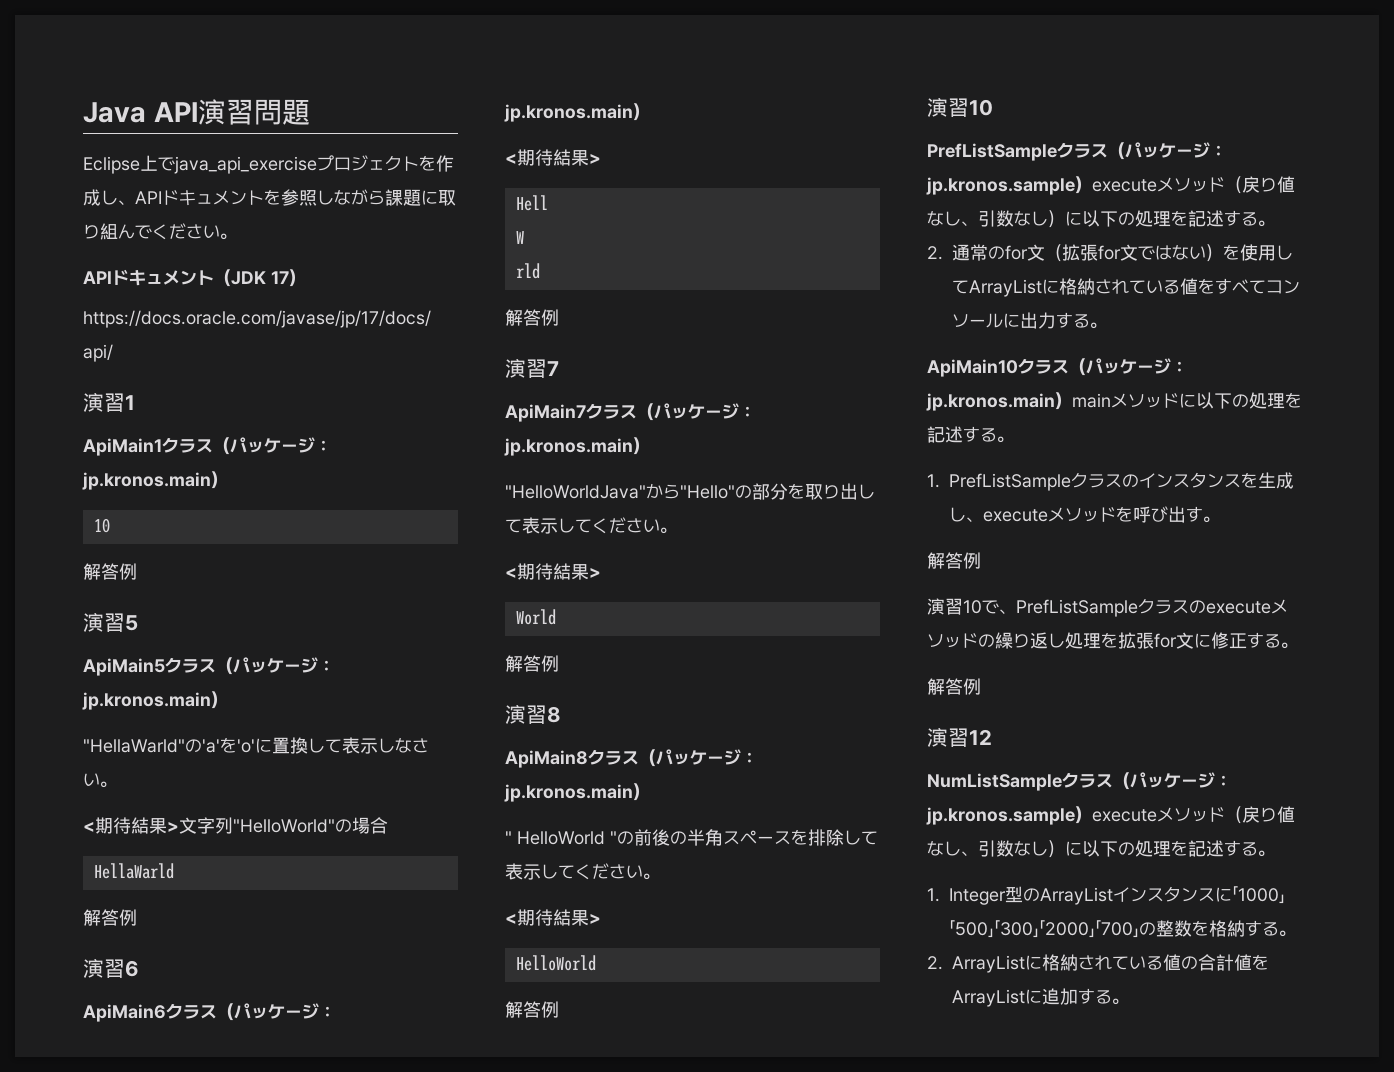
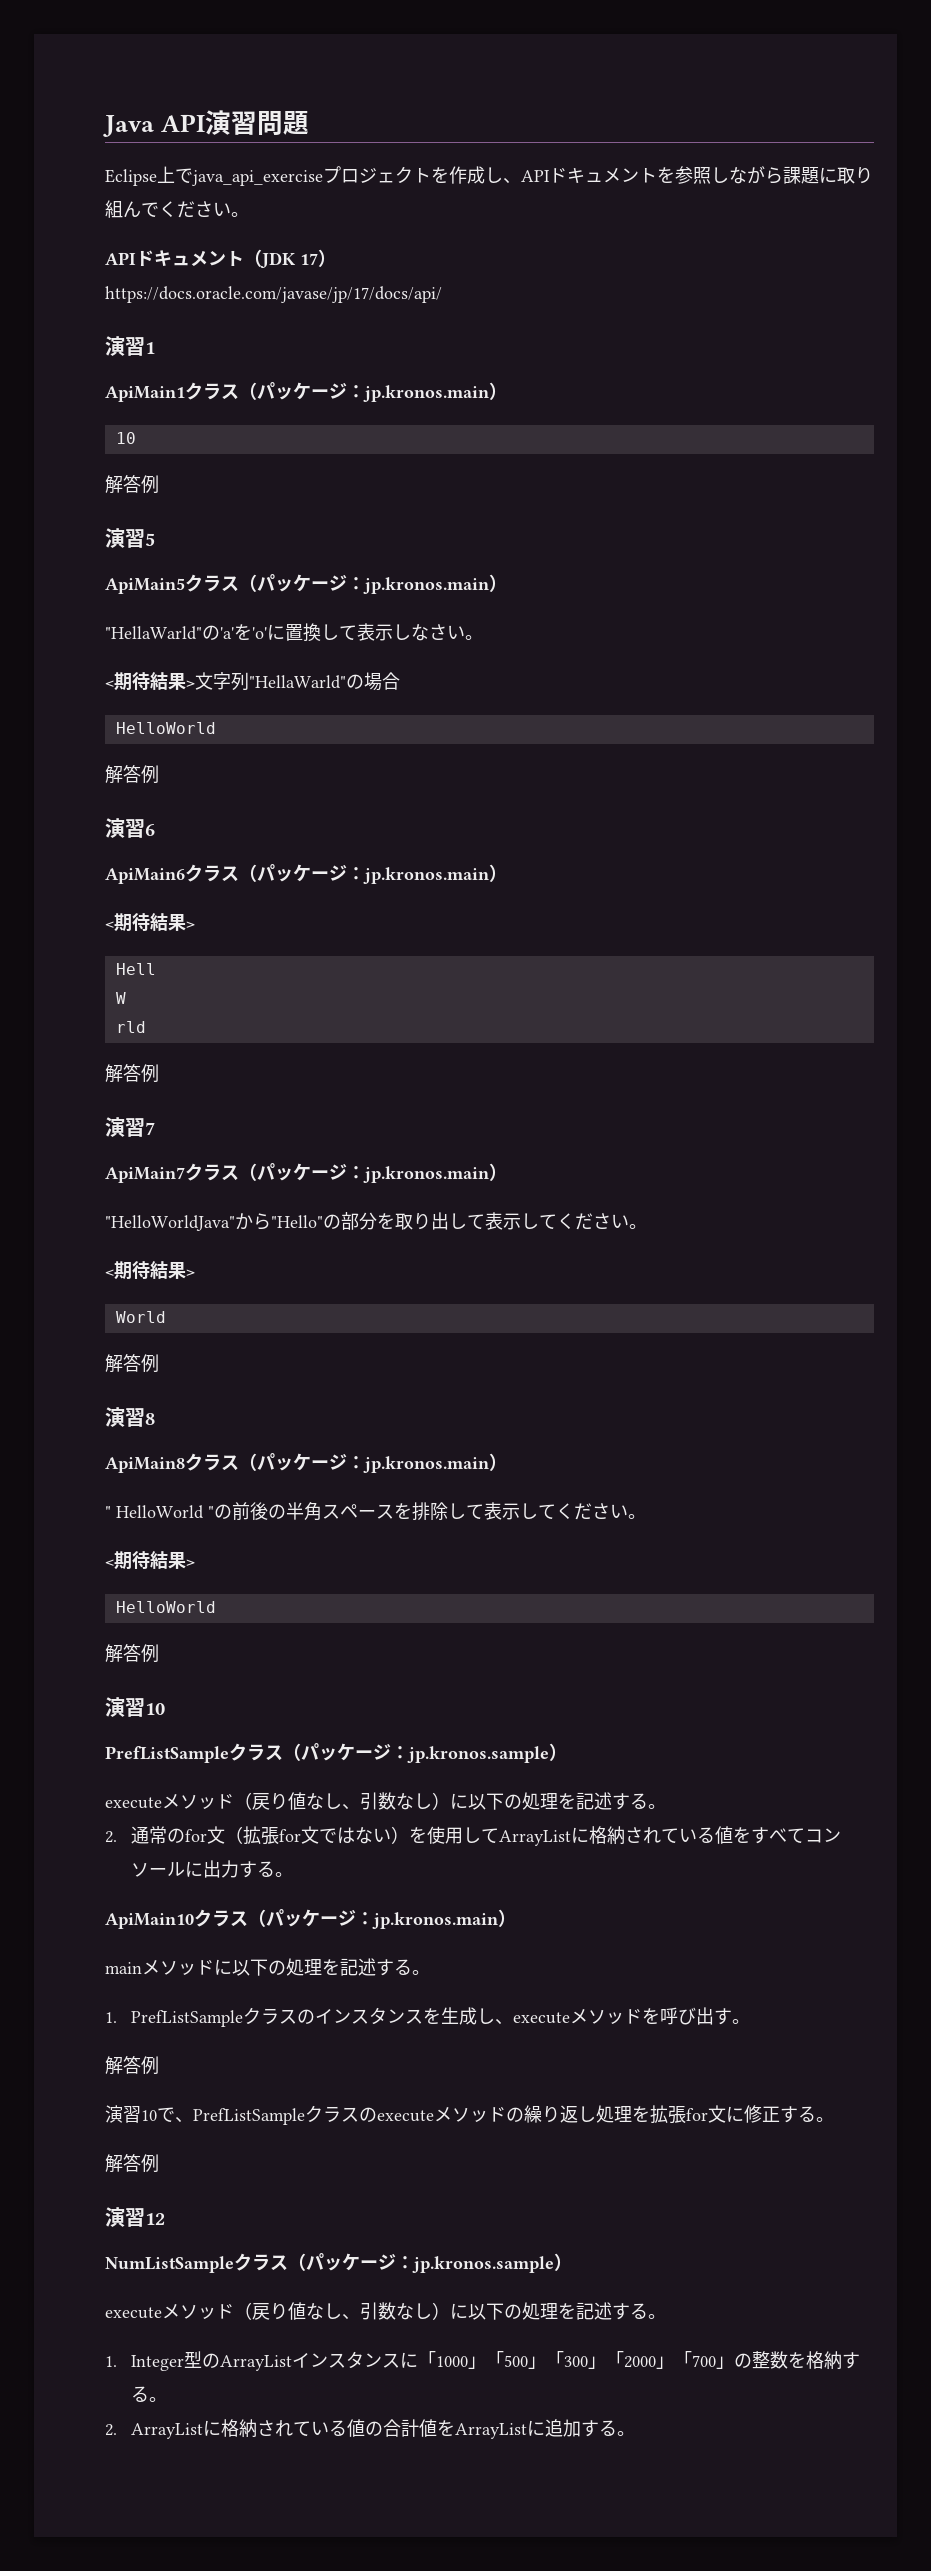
- <期待結果>文字列"HelloWorld"の場合
- HellaWarld
+ <期待結果>文字列"HellaWarld"の場合
+ HelloWorld
- PrefListSampleクラス（パッケージ：jp.kronos.sample）executeメソッド（戻り値なし、引数なし）に以下の処理を記述する。
+ PrefListSampleクラス（パッケージ：jp.kronos.sample）
+ executeメソッド（戻り値なし、引数なし）に以下の処理を記述する。
- ApiMain10クラス（パッケージ：jp.kronos.main）mainメソッドに以下の処理を記述する。
+ ApiMain10クラス（パッケージ：jp.kronos.main）
+ mainメソッドに以下の処理を記述する。
- NumListSampleクラス（パッケージ：jp.kronos.sample）executeメソッド（戻り値なし、引数なし）に以下の処理を記述する。
+ NumListSampleクラス（パッケージ：jp.kronos.sample）
+ executeメソッド（戻り値なし、引数なし）に以下の処理を記述する。

